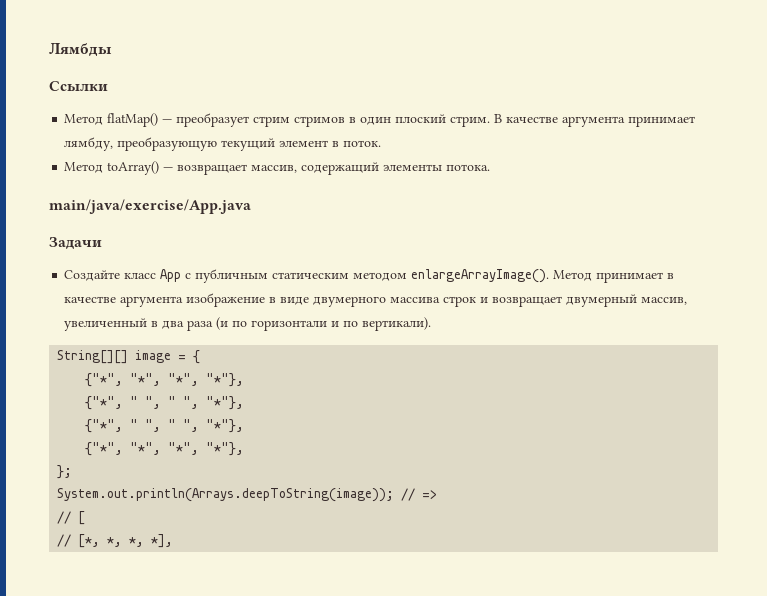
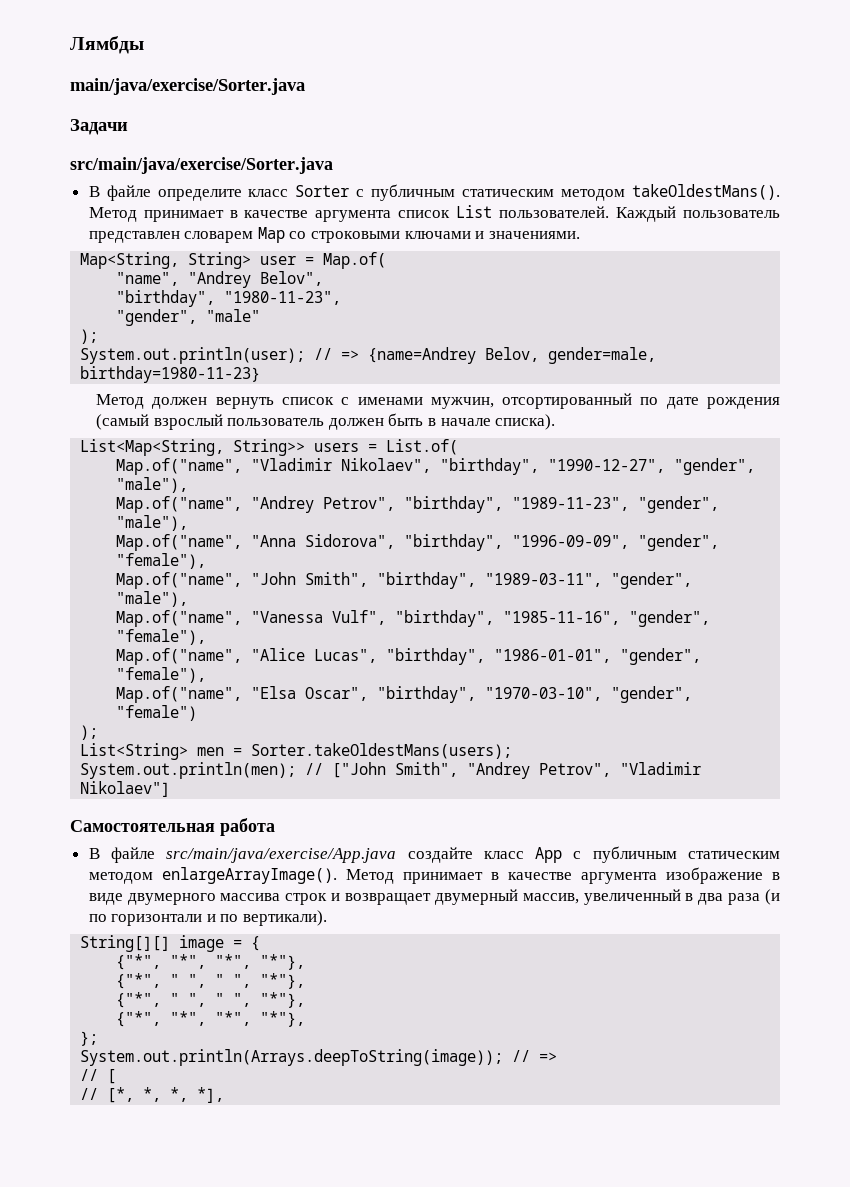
- Ссылки
- Метод flatMap() — преобразует стрим стримов в один плоский стрим. В качестве аргумента принимает лямбду, преобразующую текущий элемент в поток.
- Метод toArray() — возвращает массив, содержащий элементы потока.
- main/java/exercise/App.java
+ main/java/exercise/Sorter.java
  Задачи
- Создайте класс App с публичным статическим методом enlargeArrayImage().
+ src/main/java/exercise/Sorter.java
+ В файле определите класс Sorter с публичным статическим методом takeOldestMans(). Метод принимает в качестве аргумента список List пользователей. Каждый пользователь представлен словарем Map со строковыми ключами и значениями.
+ Map<String, String> user = Map.of(
+ "name", "Andrey Belov",
+ "birthday", "1980-11-23",
+ "gender", "male"
+ );
+ System.out.println(user); // => {name=Andrey Belov, gender=male, birthday=1980-11-23}
+ Метод должен вернуть список с именами мужчин, отсортированный по дате рождения (самый взрослый пользователь должен быть в начале списка).
+ List<Map<String, String>> users = List.of(
+ Map.of("name", "Vladimir Nikolaev", "birthday", "1990-12-27", "gender", "male"),
+ Map.of("name", "Andrey Petrov", "birthday", "1989-11-23", "gender", "male"),
+ Map.of("name", "Anna Sidorova", "birthday", "1996-09-09", "gender", "female"),
+ Map.of("name", "John Smith", "birthday", "1989-03-11", "gender", "male"),
+ Map.of("name", "Vanessa Vulf", "birthday", "1985-11-16", "gender", "female"),
+ Map.of("name", "Alice Lucas", "birthday", "1986-01-01", "gender", "female"),
+ Map.of("name", "Elsa Oscar", "birthday", "1970-03-10", "gender", "female")
+ );
+ List<String> men = Sorter.takeOldestMans(users);
+ System.out.println(men); // ["John Smith", "Andrey Petrov", "Vladimir Nikolaev"]
+ Самостоятельная работа
+ В файле src/main/java/exercise/App.java создайте класс App с публичным статическим методом enlargeArrayImage().

